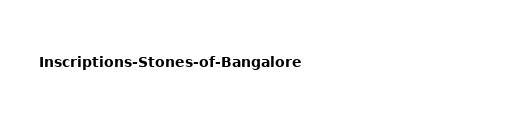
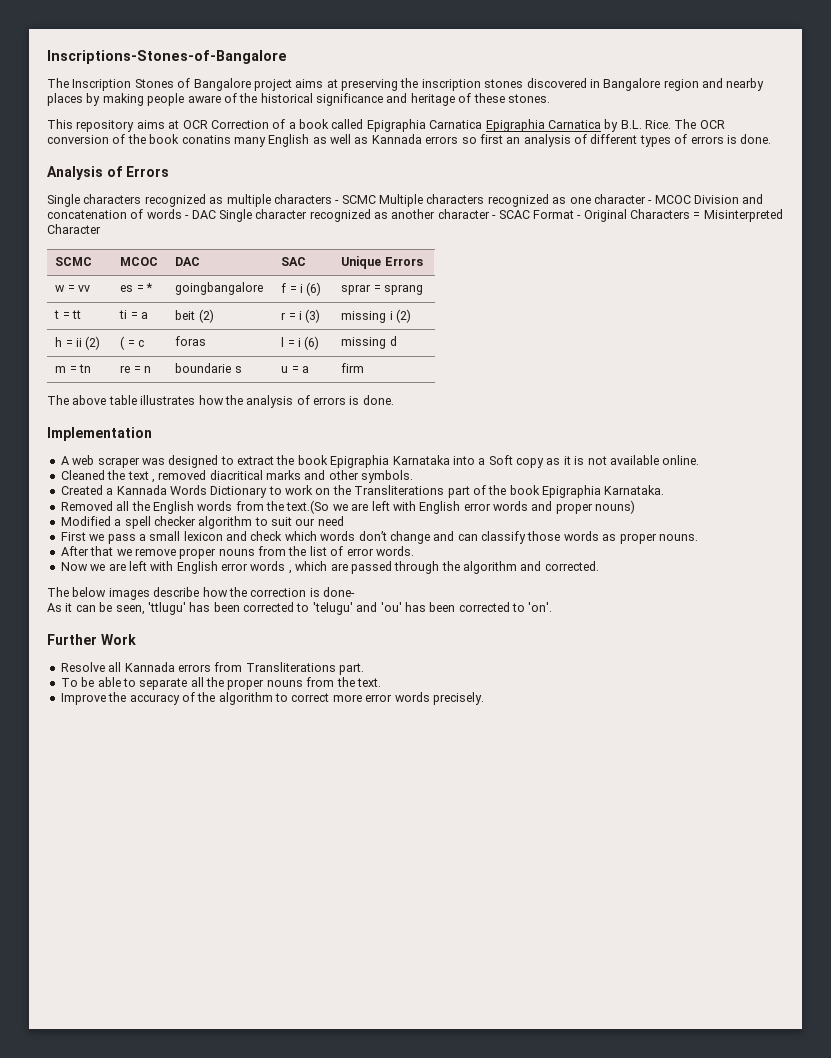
+ The Inscription Stones of Bangalore project aims at preserving the inscription stones discovered in Bangalore region and nearby places by making people aware of the historical significance and heritage of these stones.
+ This repository aims at OCR Correction of a book called Epigraphia Carnatica Epigraphia Carnatica by B.L. Rice. The OCR conversion of the book conatins many English as well as Kannada errors so first an analysis of different types of errors is done.
+ Analysis of Errors
+ Single characters recognized as multiple characters - SCMC Multiple characters recognized as one character - MCOC Division and concatenation of words - DAC Single character recognized as another character - SCAC Format - Original Characters = Misinterpreted Character
+ SCMC | MCOC | DAC | SAC | Unique Errors
+ w = vv | es = * | goingbangalore | f = i (6) | sprar = sprang
+ t = tt | ti = a | beit (2) | r = i (3) | missing i (2)
+ h = ii (2) | ( = c | foras | l = i (6) | missing d
+ m = tn | re = n | boundarie s | u = a | firm
+ The above table illustrates how the analysis of errors is done.
+ Implementation
+ A web scraper was designed to extract the book Epigraphia Karnataka into a Soft copy as it is not available online.
+ Cleaned the text , removed diacritical marks and other symbols.
+ Created a Kannada Words Dictionary to work on the Transliterations part of the book Epigraphia Karnataka.
+ Removed all the English words from the text.(So we are left with English error words and proper nouns)
+ Modified a spell checker algorithm to suit our need
+ First we pass a small lexicon and check which words don’t change and can classify those words as proper nouns.
+ After that we remove proper nouns from the list of error words.
+ Now we are left with English error words , which are passed through the algorithm and corrected.
+ The below images describe how the correction is done-
+ As it can be seen, 'ttlugu' has been corrected to 'telugu' and 'ou' has been corrected to 'on'.
+ Further Work
+ Resolve all Kannada errors from Transliterations part.
+ To be able to separate all the proper nouns from the text.
+ Improve the accuracy of the algorithm to correct more error words precisely.

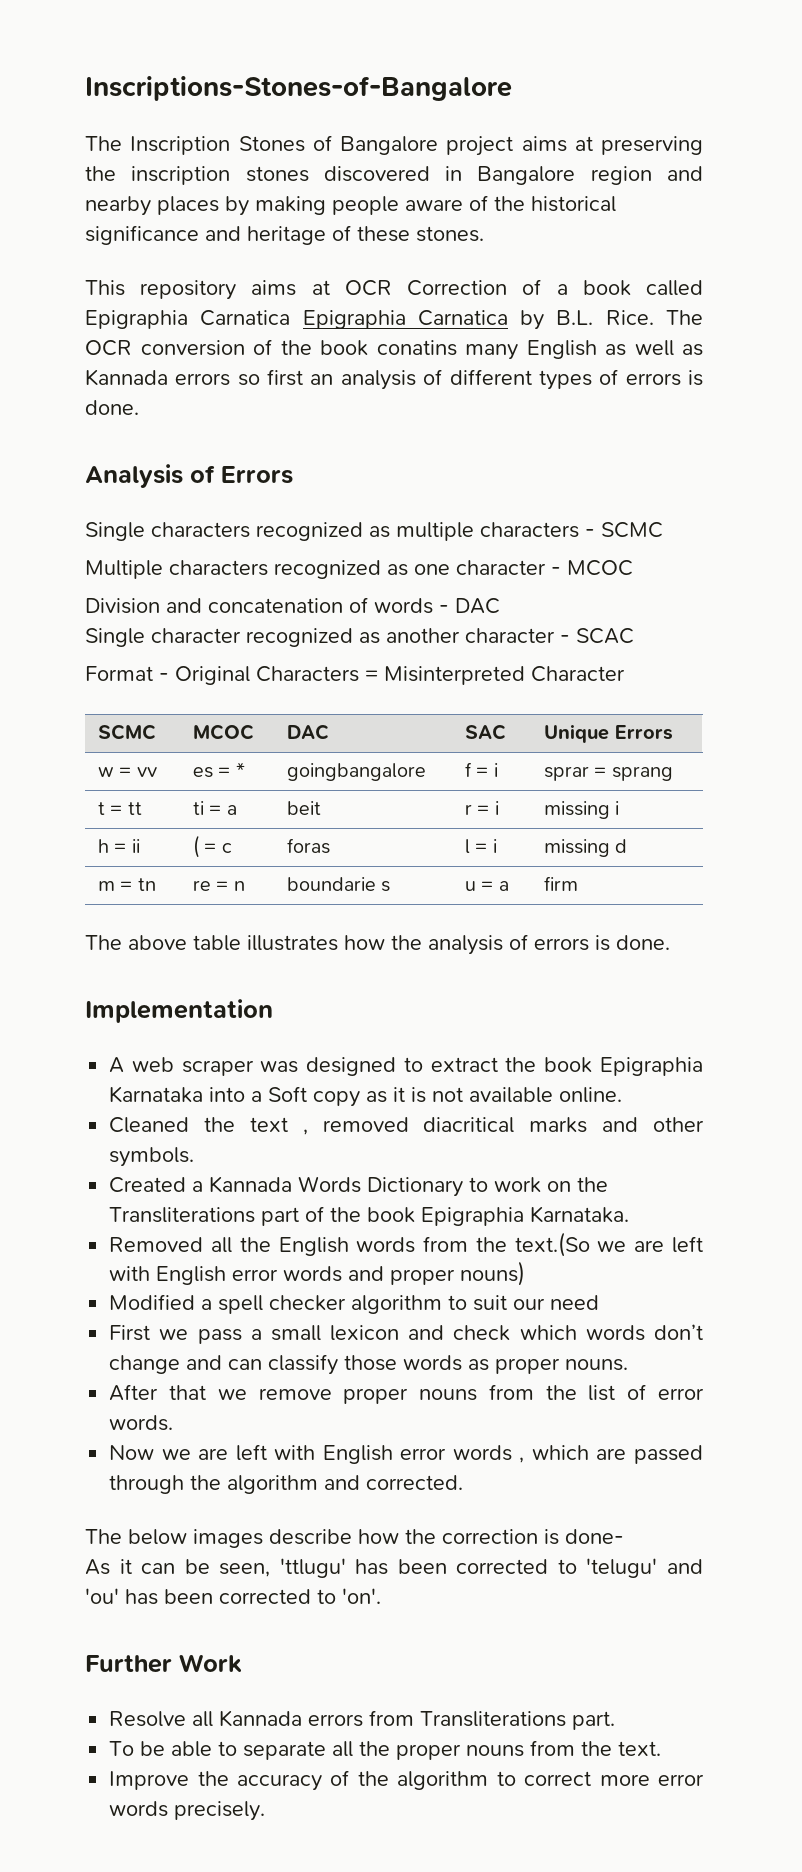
- Single characters recognized as multiple characters - SCMC Multiple characters recognized as one character - MCOC Division and concatenation of words - DAC Single character recognized as another character - SCAC Format - Original Characters = Misinterpreted Character
+ Single characters recognized as multiple characters - SCMC
+ Multiple characters recognized as one character - MCOC
+ Division and concatenation of words - DAC
+ Single character recognized as another character - SCAC
+ Format - Original Characters = Misinterpreted Character
- w = vv | es = * | goingbangalore | f = i (6) | sprar = sprang
+ w = vv | es = * | goingbangalore | f = i | sprar = sprang
- t = tt | ti = a | beit (2) | r = i (3) | missing i (2)
+ t = tt | ti = a | beit | r = i | missing i
- h = ii (2) | ( = c | foras | l = i (6) | missing d
+ h = ii | ( = c | foras | l = i | missing d

